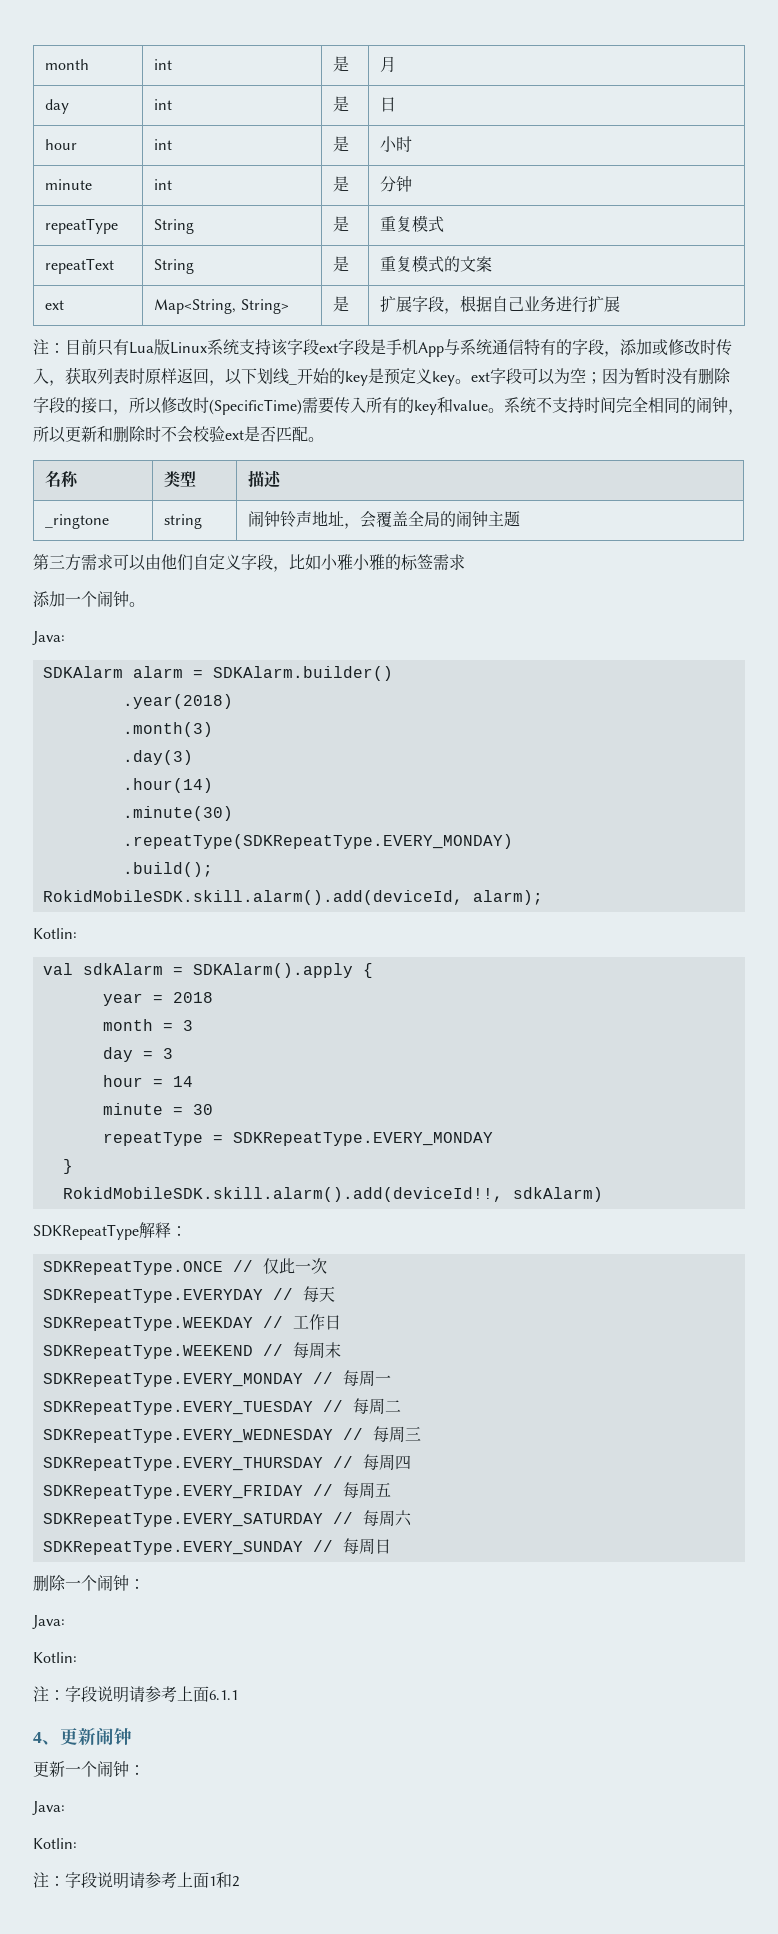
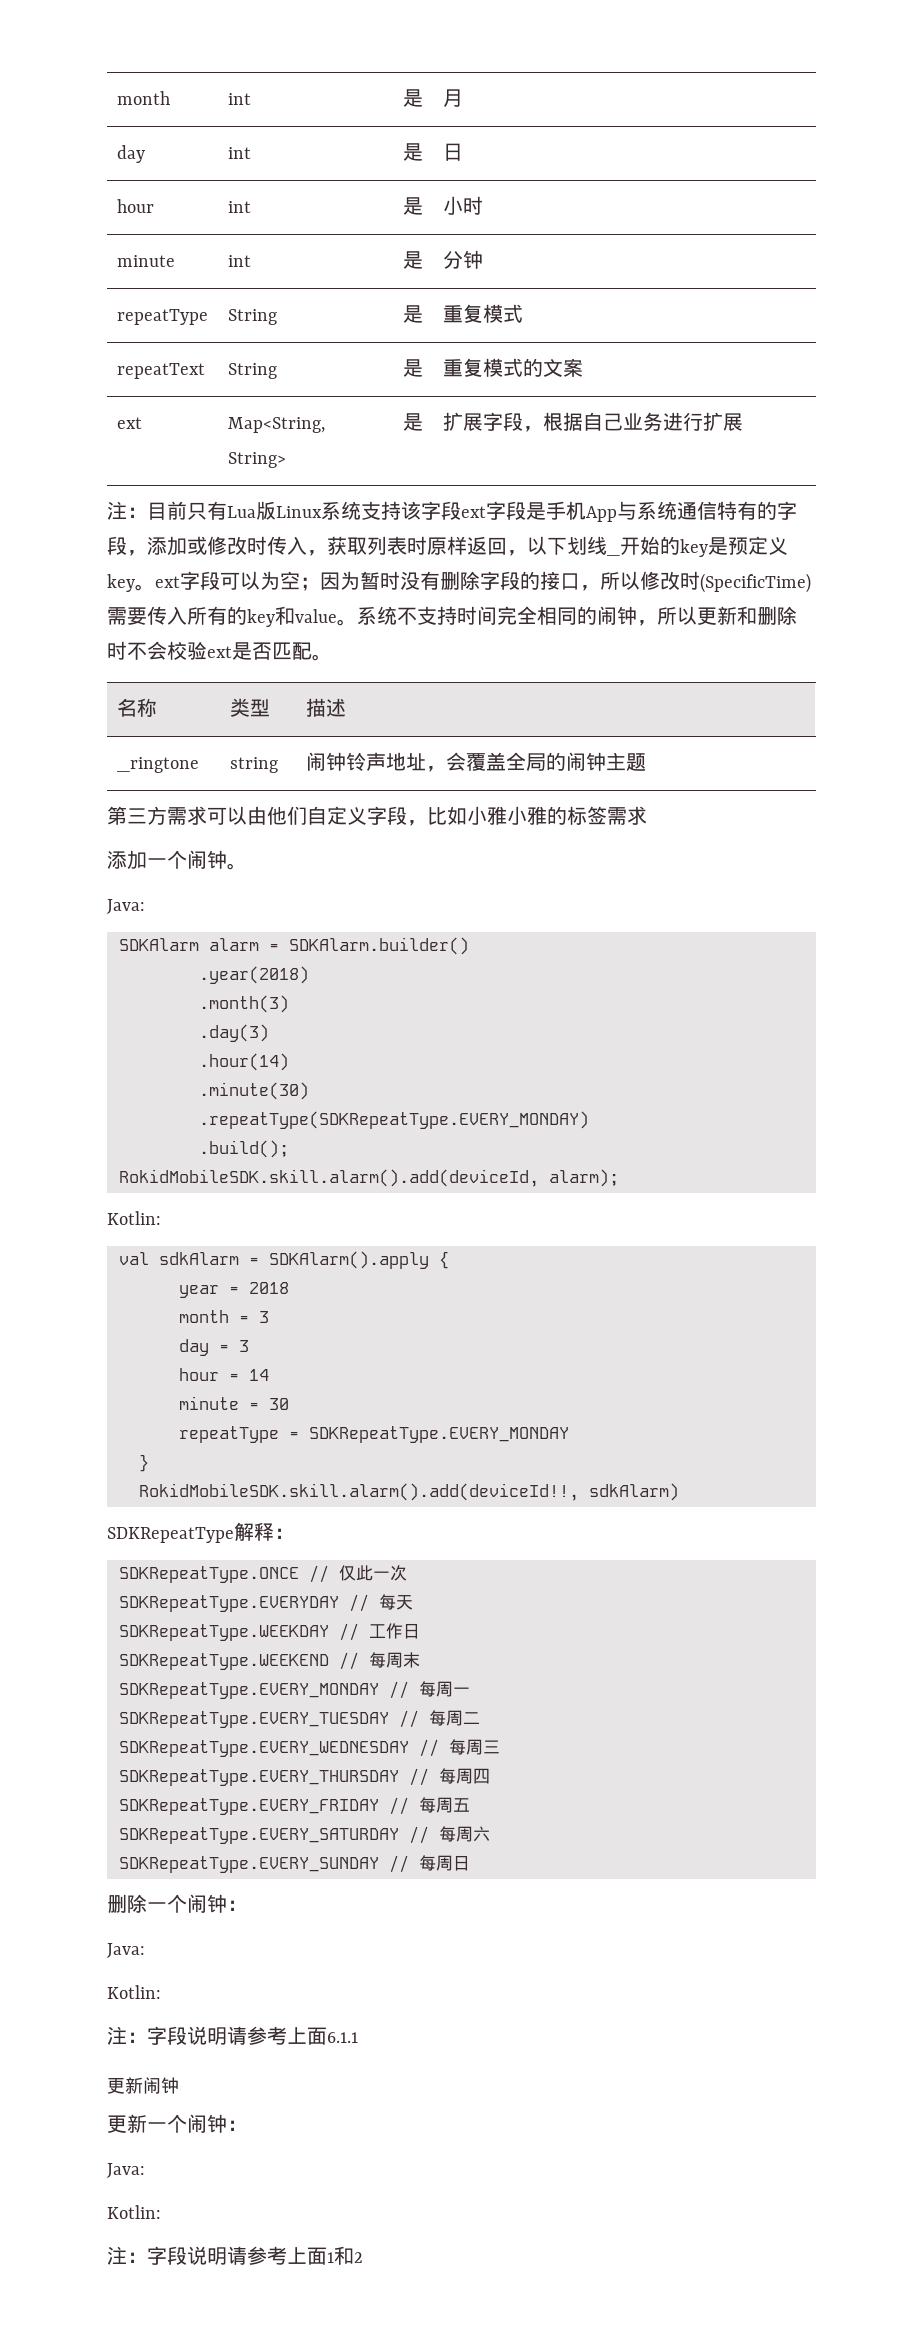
- 4、更新闹钟
+ 更新闹钟

